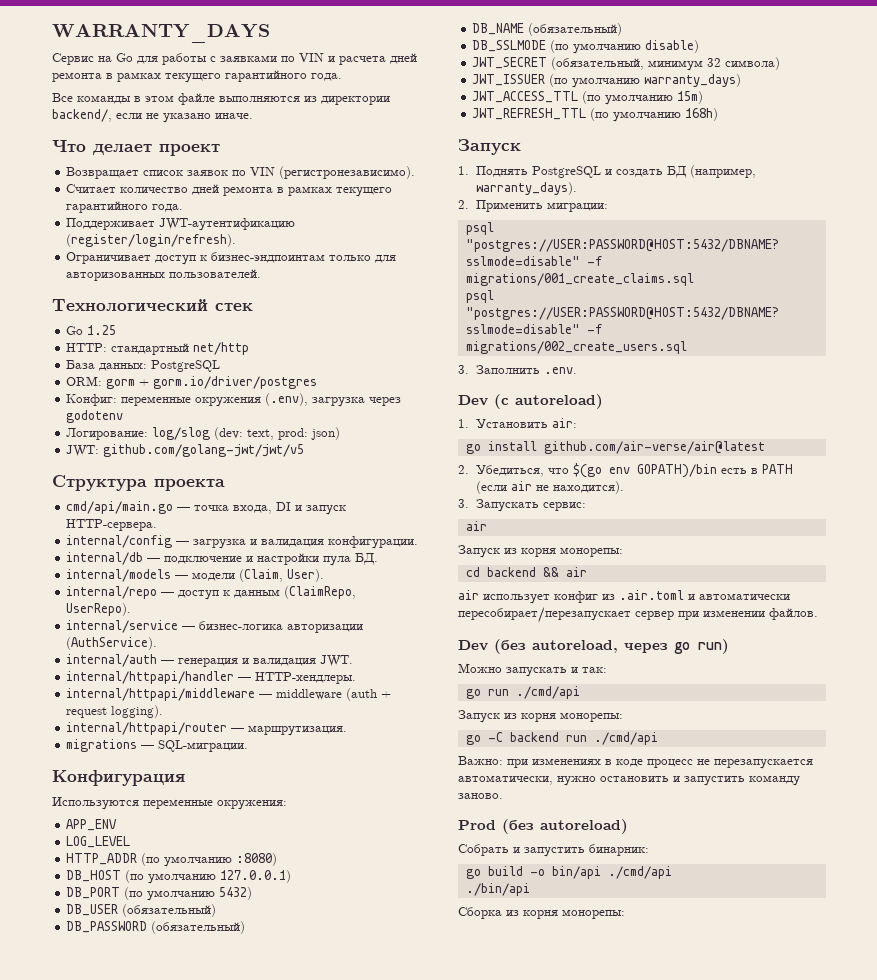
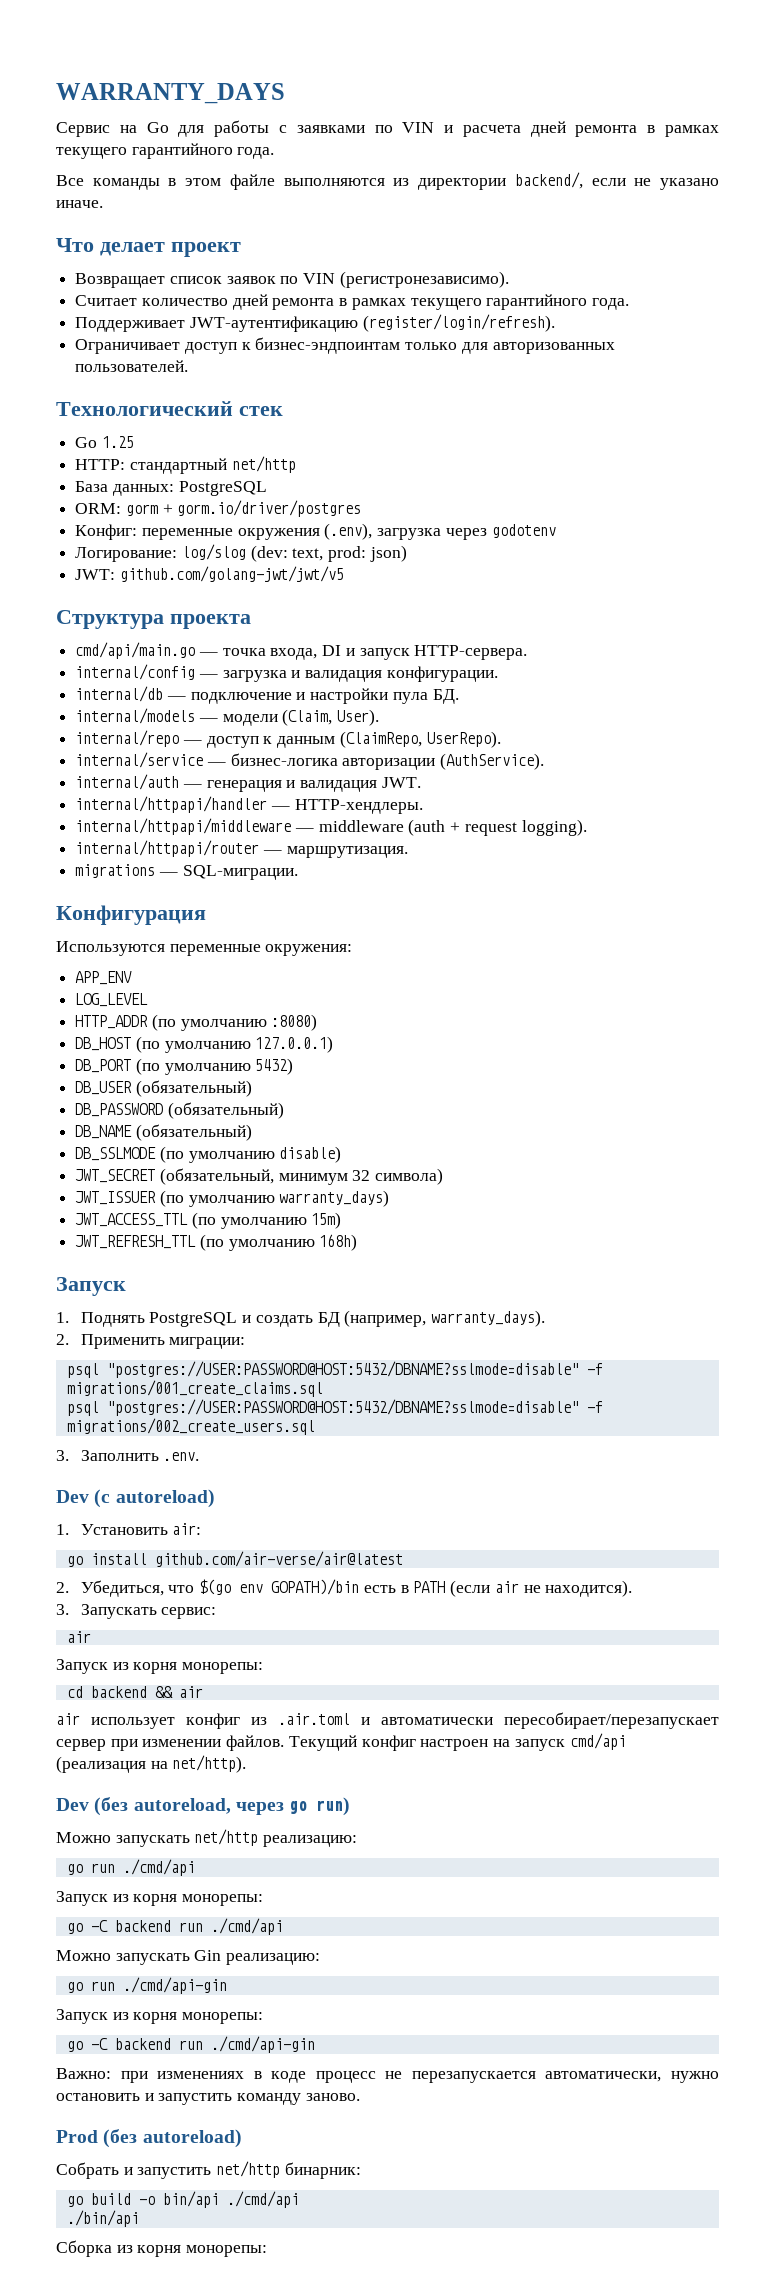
+ Текущий конфиг настроен на запуск cmd/api (реализация на net/http).
- Можно запускать и так:
+ Можно запускать net/http реализацию:
+ Можно запускать Gin реализацию:
+ go run ./cmd/api-gin
+ Запуск из корня монорепы:
+ go -C backend run ./cmd/api-gin
- Собрать и запустить бинарник:
+ Собрать и запустить net/http бинарник:

